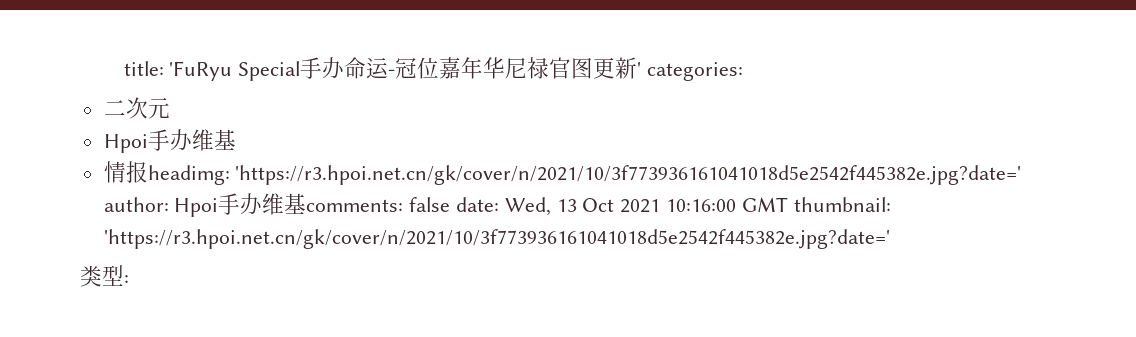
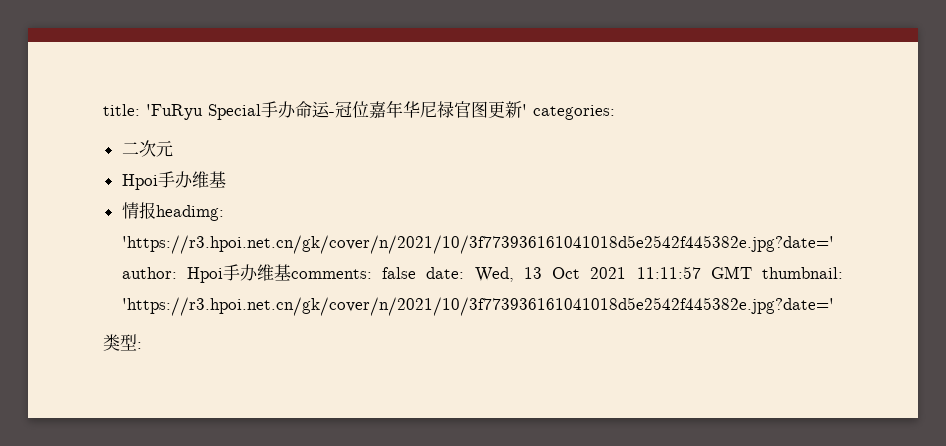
- 情报headimg: 'https://r3.hpoi.net.cn/gk/cover/n/2021/10/3f773936161041018d5e2542f445382e.jpg?date=' author: Hpoi手办维基comments: false date: Wed, 13 Oct 2021 10:16:00 GMT thumbnail: 'https://r3.hpoi.net.cn/gk/cover/n/2021/10/3f773936161041018d5e2542f445382e.jpg?date='
+ 情报headimg: 'https://r3.hpoi.net.cn/gk/cover/n/2021/10/3f773936161041018d5e2542f445382e.jpg?date=' author: Hpoi手办维基comments: false date: Wed, 13 Oct 2021 11:11:57 GMT thumbnail: 'https://r3.hpoi.net.cn/gk/cover/n/2021/10/3f773936161041018d5e2542f445382e.jpg?date='

